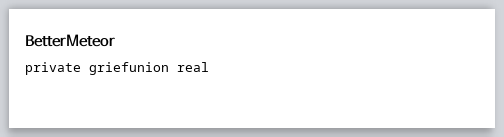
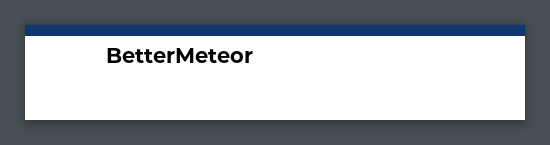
- private griefunion real

